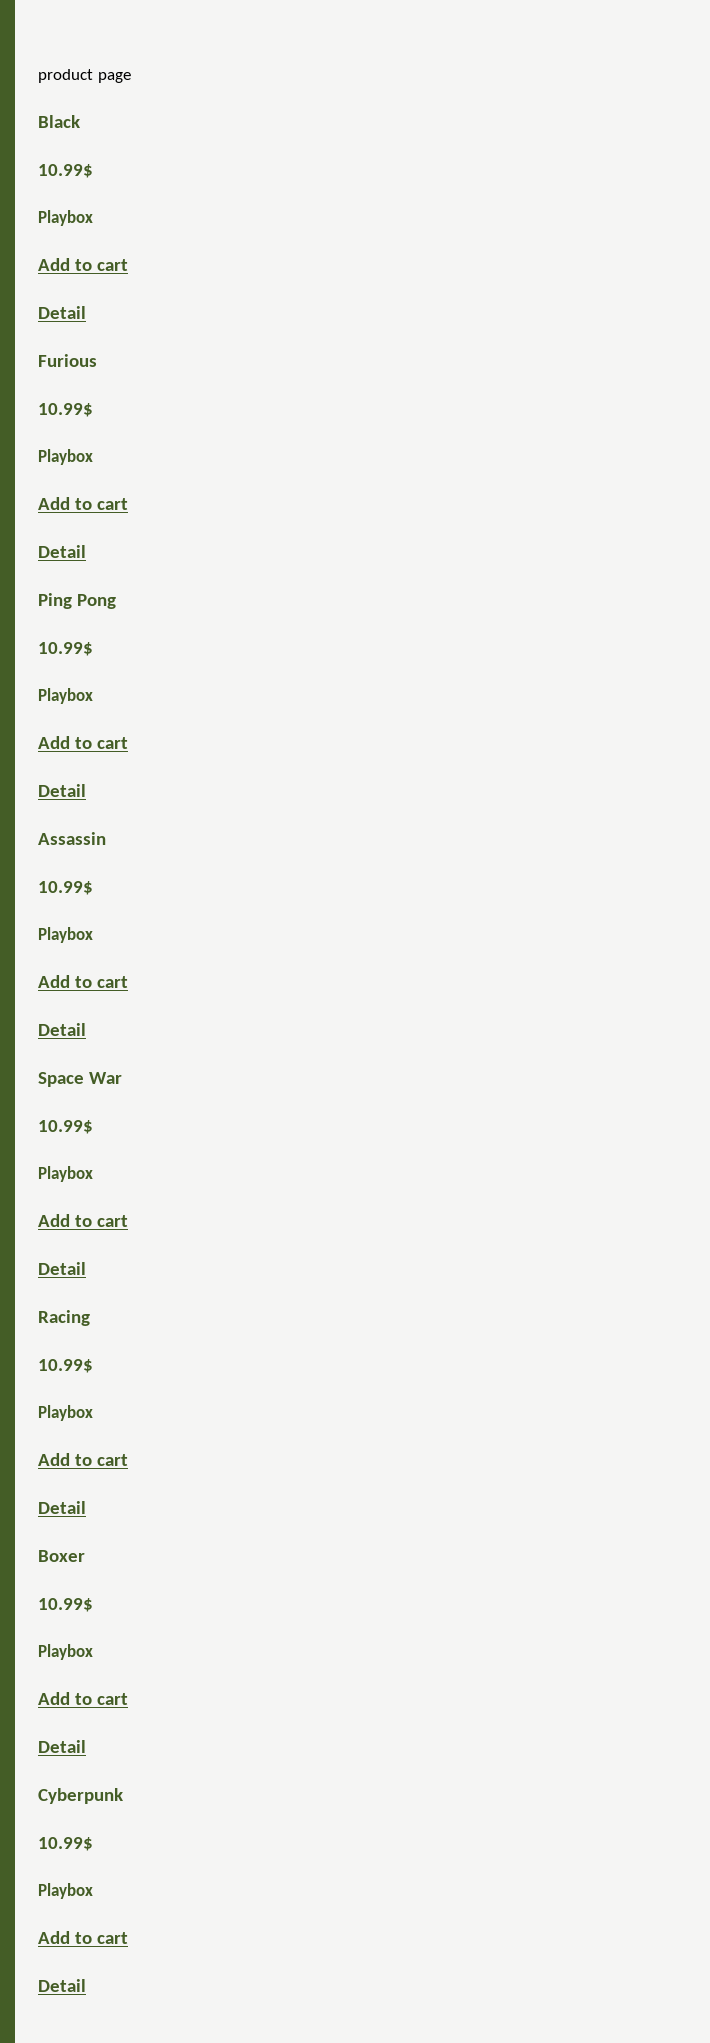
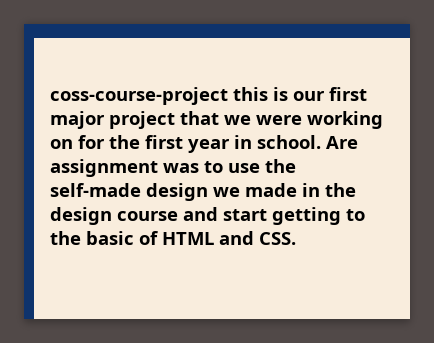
- product page
- Black
- 10.99$
- Playbox
- Add to cart
- Detail
- Furious
- 10.99$
- Playbox
- Add to cart
- Detail
- Ping Pong
- 10.99$
- Playbox
- Add to cart
- Detail
- Assassin
- 10.99$
- Playbox
- Add to cart
- Detail
- Space War
- 10.99$
- Playbox
- Add to cart
- Detail
- Racing
- 10.99$
- Playbox
- Add to cart
- Detail
- Boxer
- 10.99$
- Playbox
- Add to cart
- Detail
- Cyberpunk
- 10.99$
- Playbox
- Add to cart
- Detail
+ coss-course-project this is our first major project that we were working on for the first year in school. Are assignment was to use the self-made design we made in the design course and start getting to the basic of HTML and CSS.

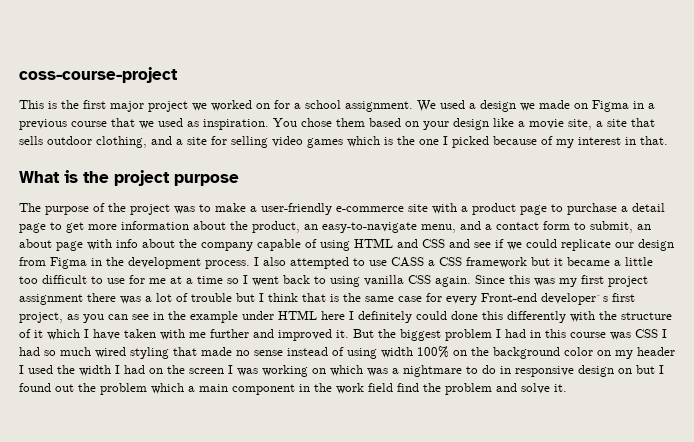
- coss-course-project this is our first major project that we were working on for the first year in school. Are assignment was to use the self-made design we made in the design course and start getting to the basic of HTML and CSS.
+ coss-course-project
+ This is the first major project we worked on for a school assignment. We used a design we made on Figma in a previous course that we used as inspiration. You chose them based on your design like a movie site, a site that sells outdoor clothing, and a site for selling video games which is the one I picked because of my interest in that.
+ What is the project purpose
+ The purpose of the project was to make a user-friendly e-commerce site with a product page to purchase a detail page to get more information about the product, an easy-to-navigate menu, and a contact form to submit, an about page with info about the company capable of using HTML and CSS and see if we could replicate our design from Figma in the development process. I also attempted to use CASS a CSS framework but it became a little too difficult to use for me at a time so I went back to using vanilla CSS again. Since this was my first project assignment there was a lot of trouble but I think that is the same case for every Front-end developer`s first project, as you can see in the example under HTML here I definitely could done this differently with the structure of it which I have taken with me further and improved it. But the biggest problem I had in this course was CSS I had so much wired styling that made no sense instead of using width 100% on the background color on my header I used the width I had on the screen I was working on which was a nightmare to do in responsive design on but I found out the problem which a main component in the work field find the problem and solve it.

